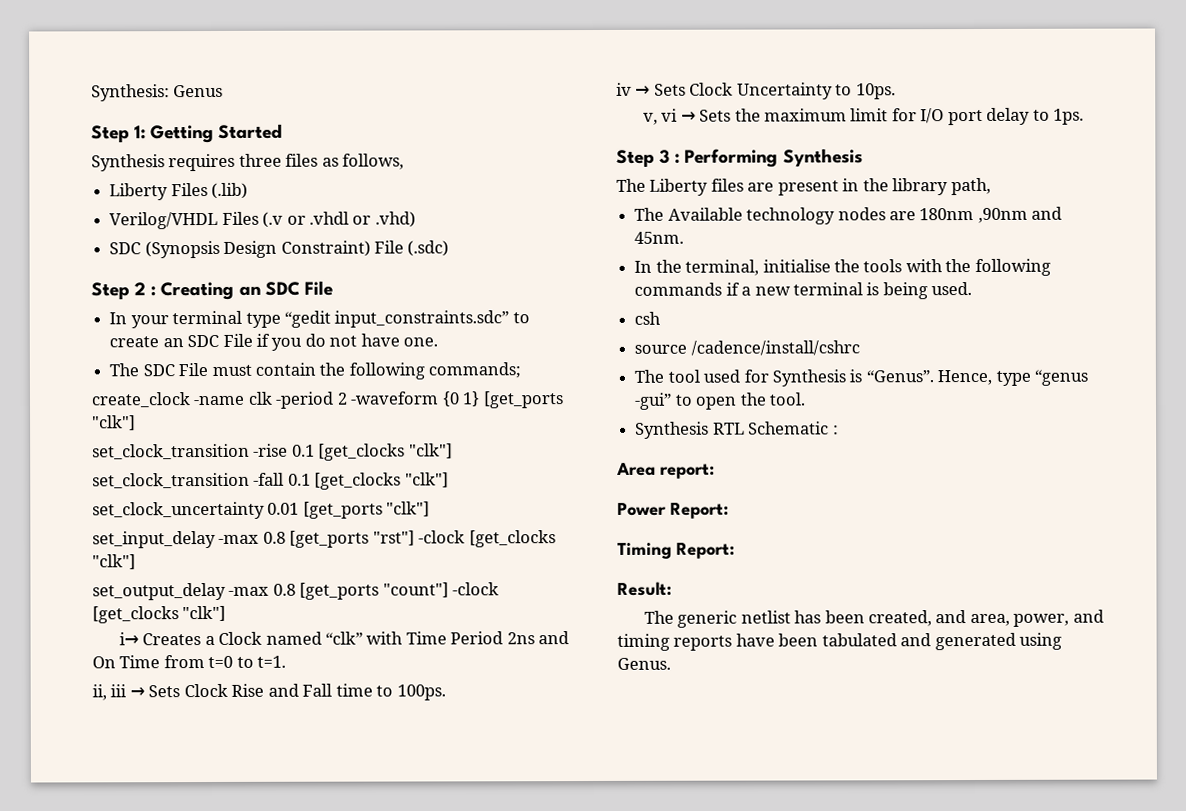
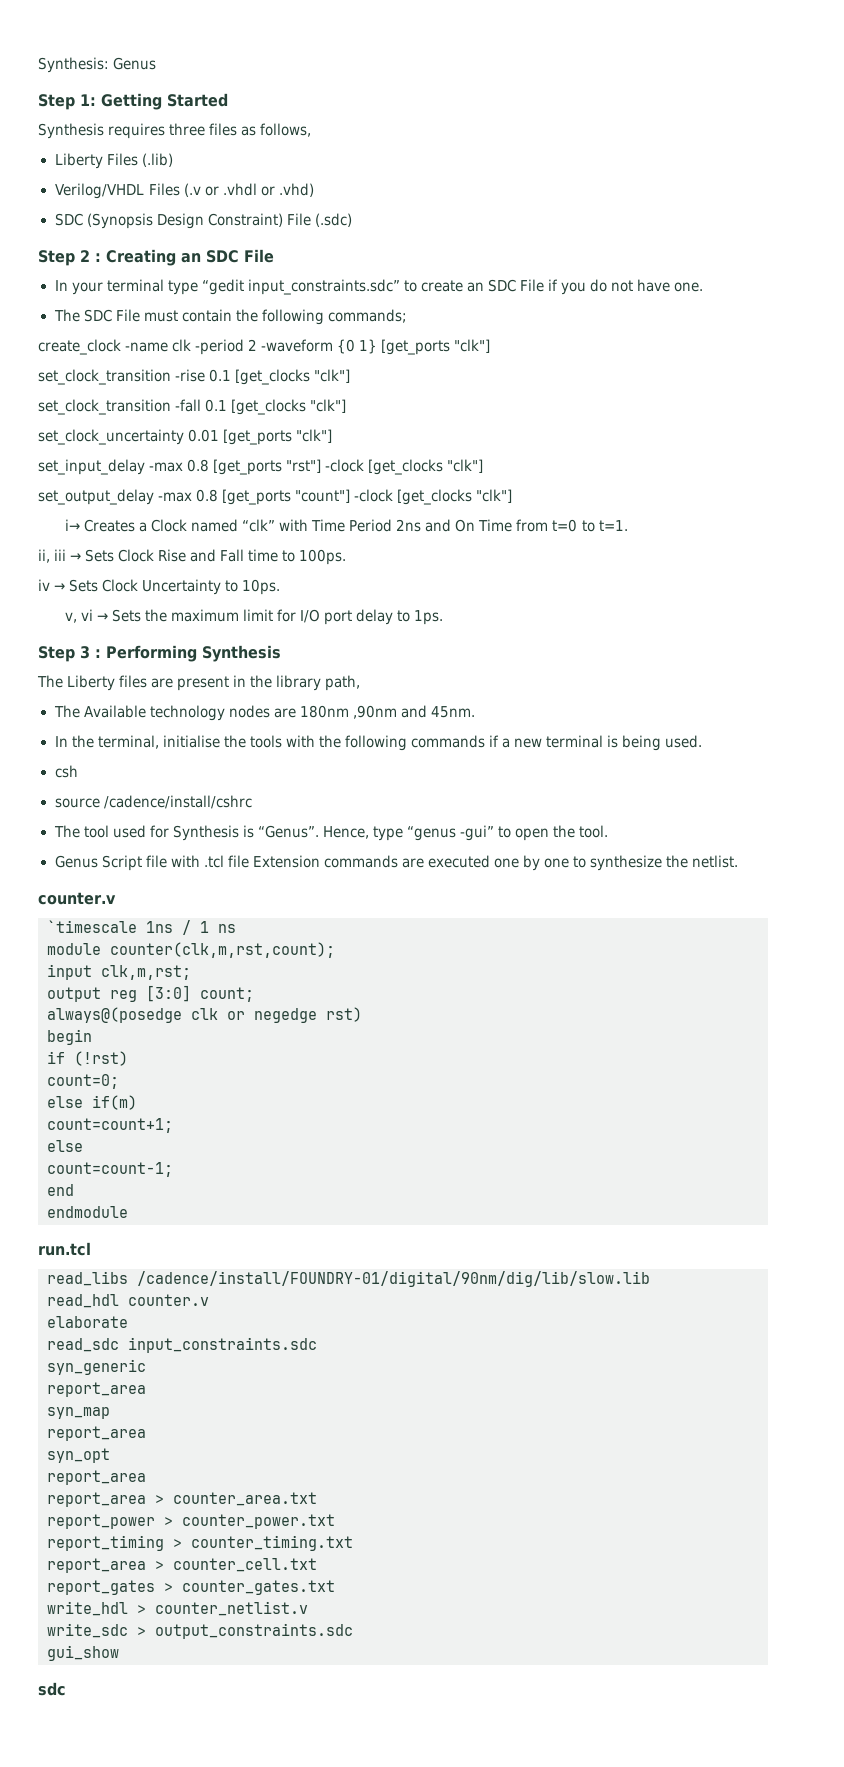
- Synthesis RTL Schematic :
- Area report:
- Power Report:
- Timing Report:
- Result:
- The generic netlist has been created, and area, power, and timing reports have been tabulated and generated using Genus.
+ Genus Script file with .tcl file Extension commands are executed one by one to synthesize the netlist.
+ counter.v
+ `timescale 1ns / 1 ns
+ module counter(clk,m,rst,count);
+ input clk,m,rst;
+ output reg [3:0] count;
+ always@(posedge clk or negedge rst)
+ begin
+ if (!rst)
+ count=0;
+ else if(m)
+ count=count+1;
+ else
+ count=count-1;
+ end
+ endmodule
+ run.tcl
+ read_libs /cadence/install/FOUNDRY-01/digital/90nm/dig/lib/slow.lib
+ read_hdl counter.v
+ elaborate
+ read_sdc input_constraints.sdc
+ syn_generic
+ report_area
+ syn_map
+ report_area
+ syn_opt
+ report_area
+ report_area > counter_area.txt
+ report_power > counter_power.txt
+ report_timing > counter_timing.txt
+ report_area > counter_cell.txt
+ report_gates > counter_gates.txt
+ write_hdl > counter_netlist.v
+ write_sdc > output_constraints.sdc
+ gui_show
+ sdc

